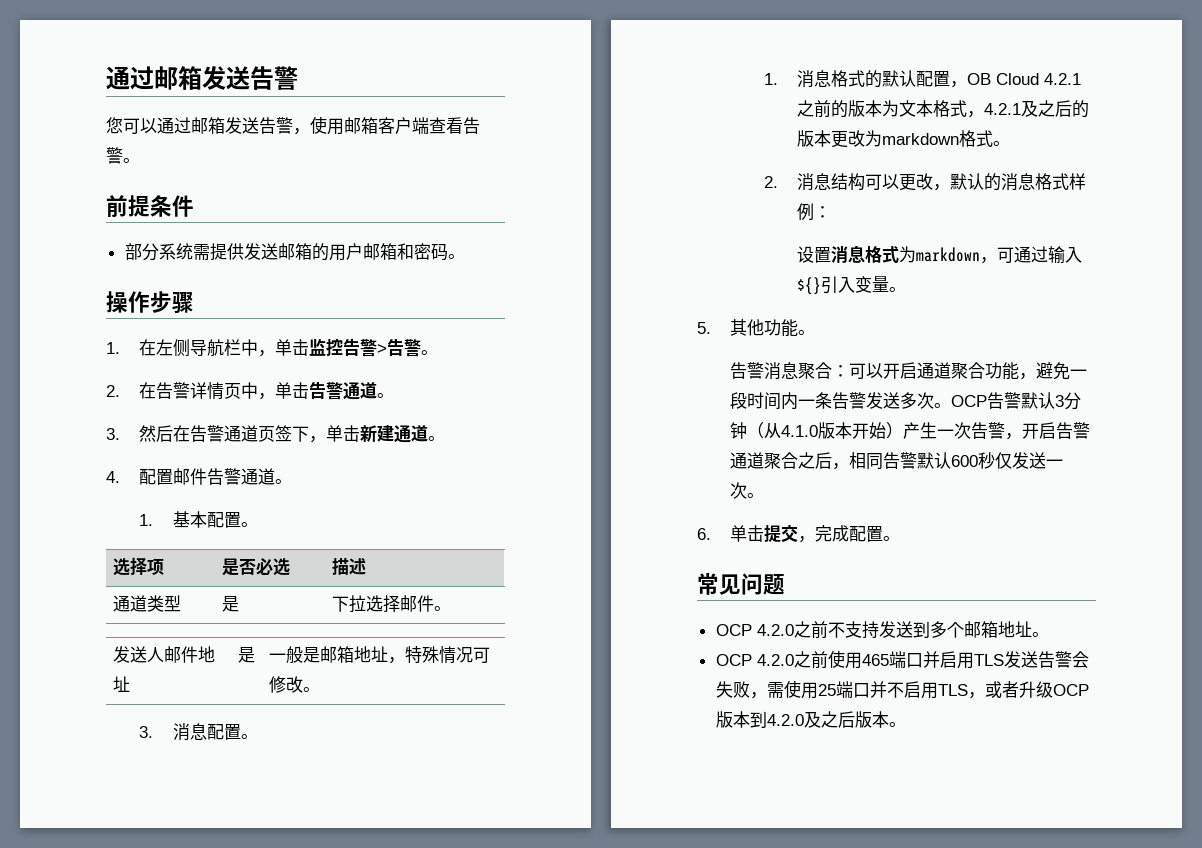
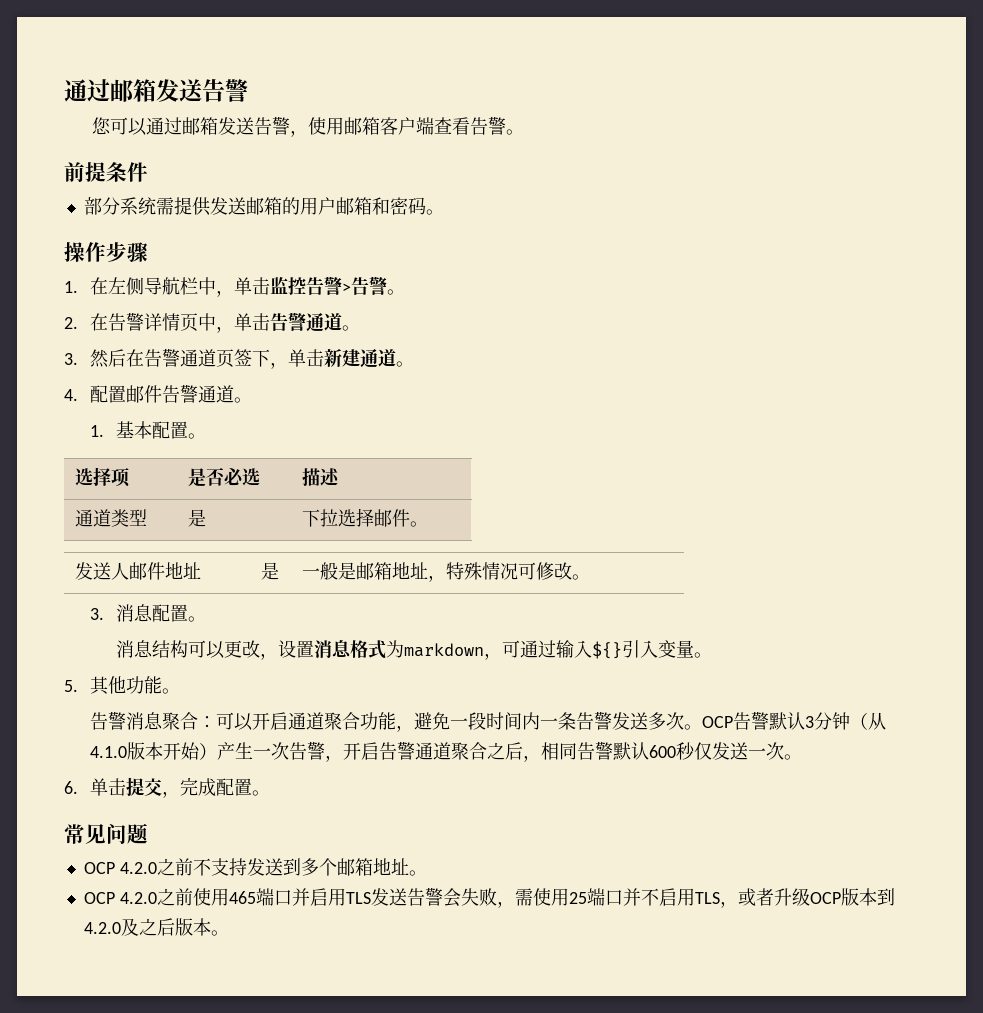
- 1.消息格式的默认配置，OB Cloud 4.2.1之前的版本为文本格式，4.2.1及之后的版本更改为markdown格式。
- 2.消息结构可以更改，默认的消息格式样例：
- 设置消息格式为markdown，可通过输入${}引入变量。
+ 消息结构可以更改，设置消息格式为markdown，可通过输入${}引入变量。

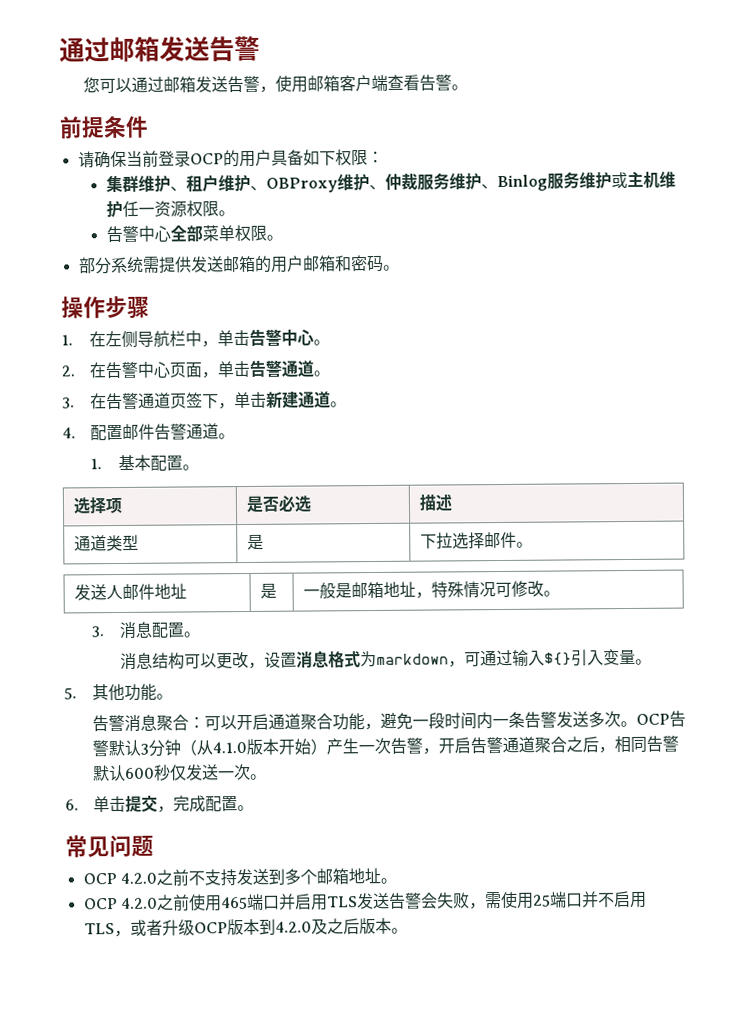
+ 请确保当前登录OCP的用户具备如下权限：
+ 集群维护、租户维护、OBProxy维护、仲裁服务维护、Binlog服务维护或主机维护任一资源权限。
+ 告警中心全部菜单权限。
- 1.在左侧导航栏中，单击监控告警>告警。
+ 1.在左侧导航栏中，单击告警中心。
- 2.在告警详情页中，单击告警通道。
+ 2.在告警中心页面，单击告警通道。
- 3.然后在告警通道页签下，单击新建通道。
+ 3.在告警通道页签下，单击新建通道。

